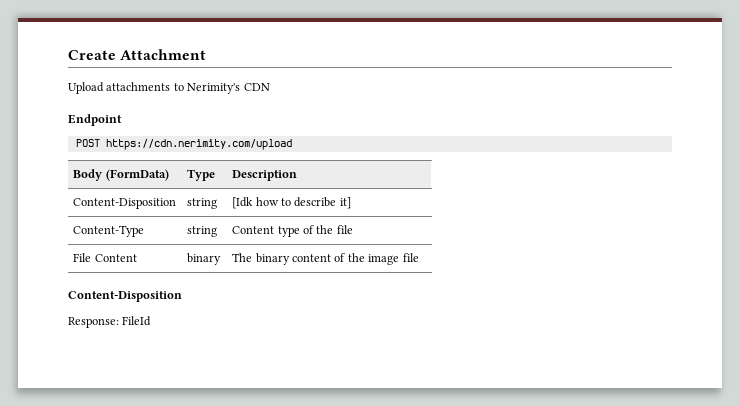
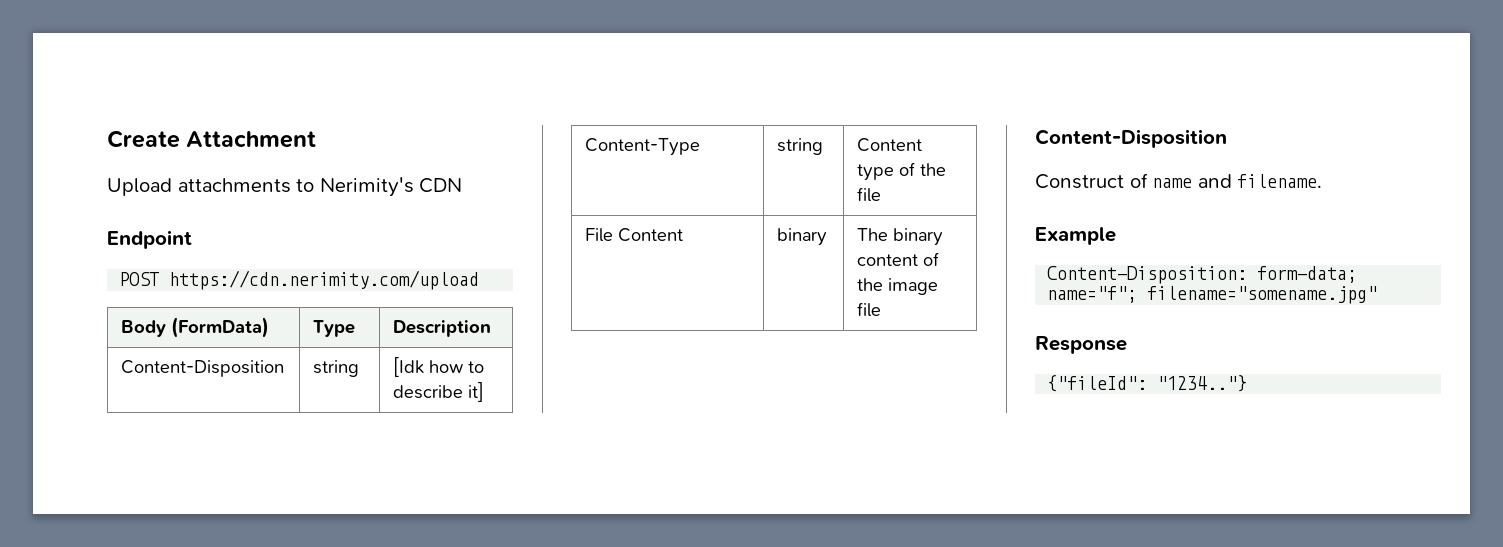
- Response: FileId
+ Construct of name and filename.
+ Example
+ Content-Disposition: form-data; name="f"; filename="somename.jpg"
+ Response
+ {"fileId": "1234.."}

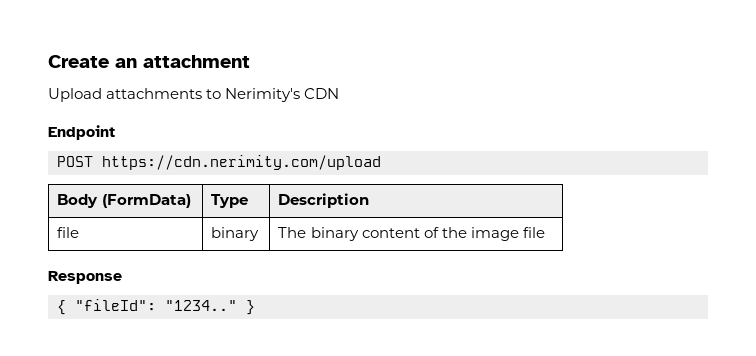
- Create Attachment
+ Create an attachment
- Content-Disposition | string | [Idk how to describe it]
- Content-Type | string | Content type of the file
- File Content | binary | The binary content of the image file
- Content-Disposition
- Construct of name and filename.
- Example
- Content-Disposition: form-data; name="f"; filename="somename.jpg"
+ file | binary | The binary content of the image file
  Response
- {"fileId": "1234.."}
+ { "fileId": "1234.." }

